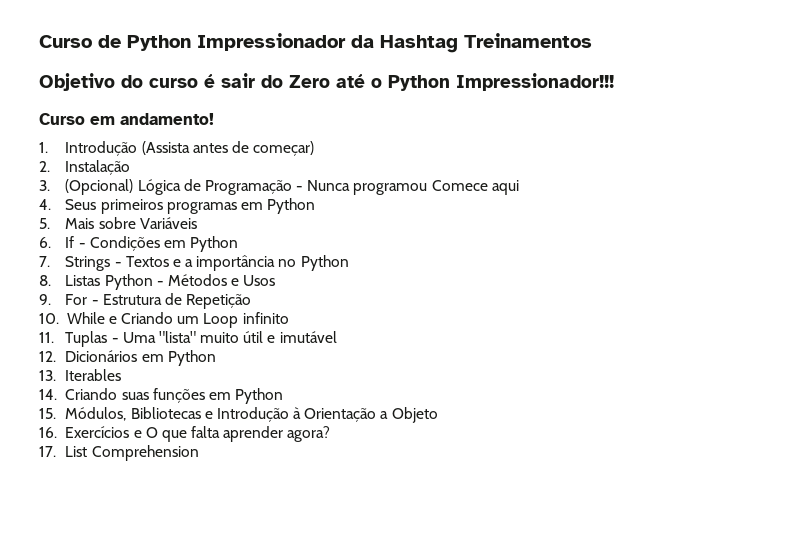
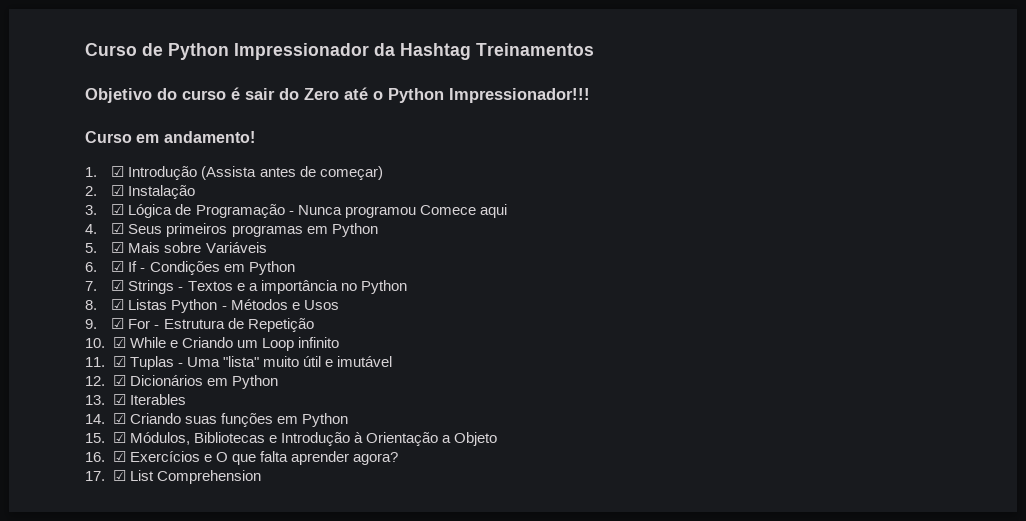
- 1. Introdução (Assista antes de começar)
+ 1. ☑ Introdução (Assista antes de começar)
- 2. Instalação
+ 2. ☑ Instalação
- 3. (Opcional) Lógica de Programação - Nunca programou Comece aqui
+ 3. ☑ Lógica de Programação - Nunca programou Comece aqui
- 4. Seus primeiros programas em Python
+ 4. ☑ Seus primeiros programas em Python
- 5. Mais sobre Variáveis
+ 5. ☑ Mais sobre Variáveis
- 6. If - Condições em Python
+ 6. ☑ If - Condições em Python
- 7. Strings - Textos e a importância no Python
+ 7. ☑ Strings - Textos e a importância no Python
- 8. Listas Python - Métodos e Usos
+ 8. ☑ Listas Python - Métodos e Usos
- 9. For - Estrutura de Repetição
+ 9. ☑ For - Estrutura de Repetição
- 10. While e Criando um Loop infinito
+ 10. ☑ While e Criando um Loop infinito
- 11. Tuplas - Uma "lista" muito útil e imutável
+ 11. ☑ Tuplas - Uma "lista" muito útil e imutável
- 12. Dicionários em Python
+ 12. ☑ Dicionários em Python
- 13. Iterables
+ 13. ☑ Iterables
- 14. Criando suas funções em Python
+ 14. ☑ Criando suas funções em Python
- 15. Módulos, Bibliotecas e Introdução à Orientação a Objeto
+ 15. ☑ Módulos, Bibliotecas e Introdução à Orientação a Objeto
- 16. Exercícios e O que falta aprender agora?
+ 16. ☑ Exercícios e O que falta aprender agora?
- 17. List Comprehension
+ 17. ☑ List Comprehension

